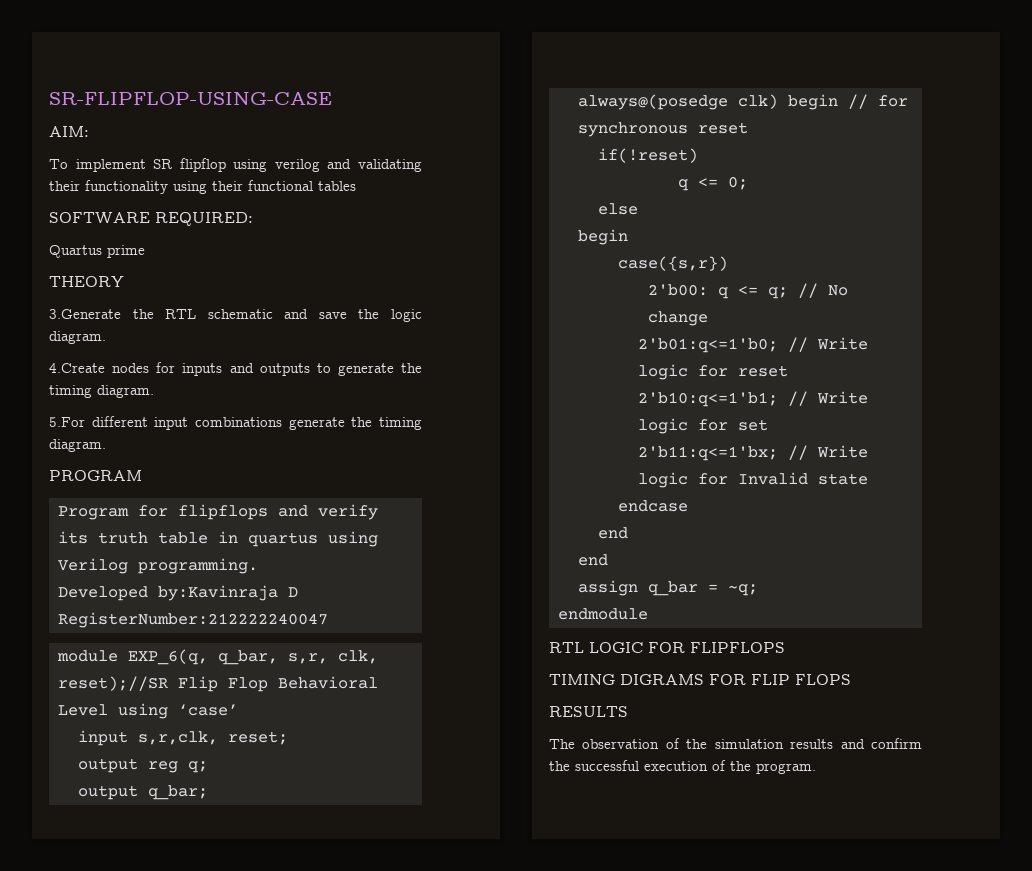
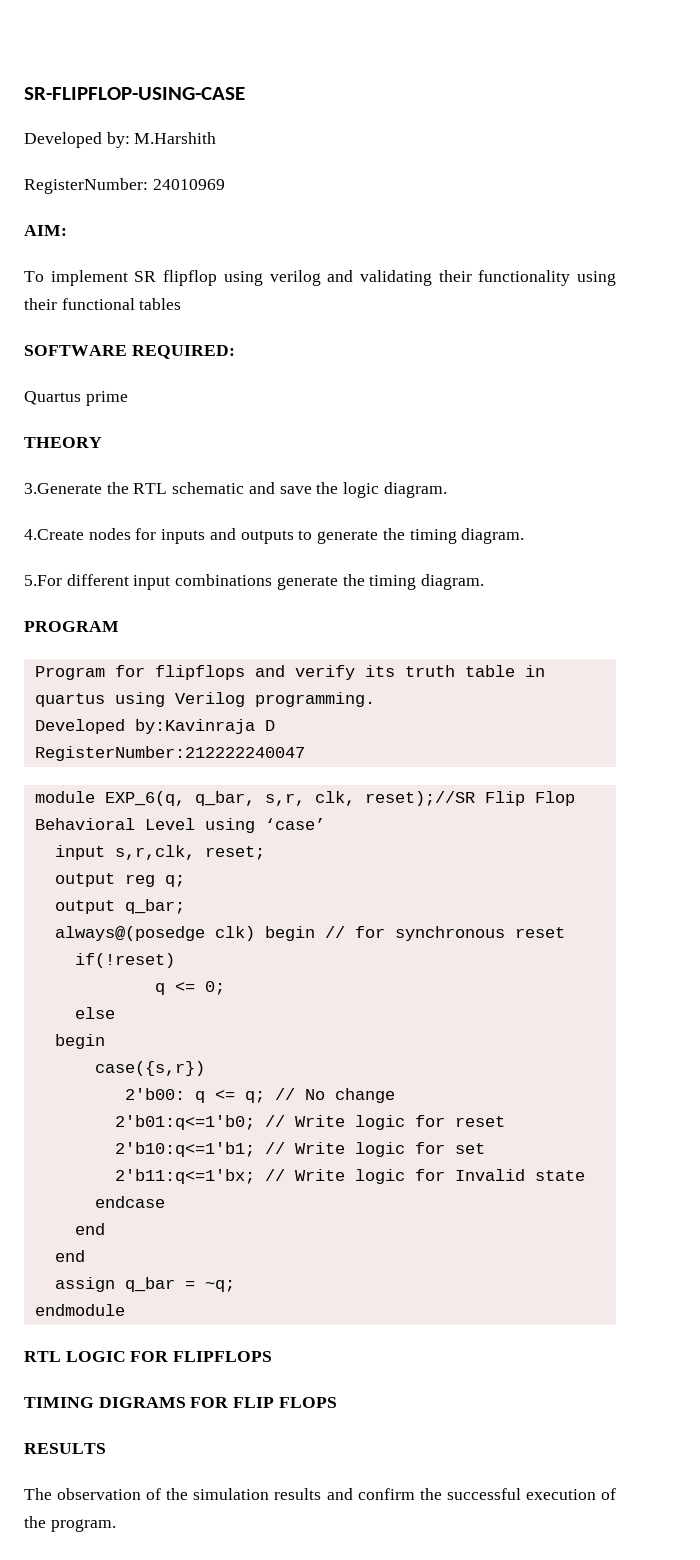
+ Developed by: M.Harshith
+ RegisterNumber: 24010969

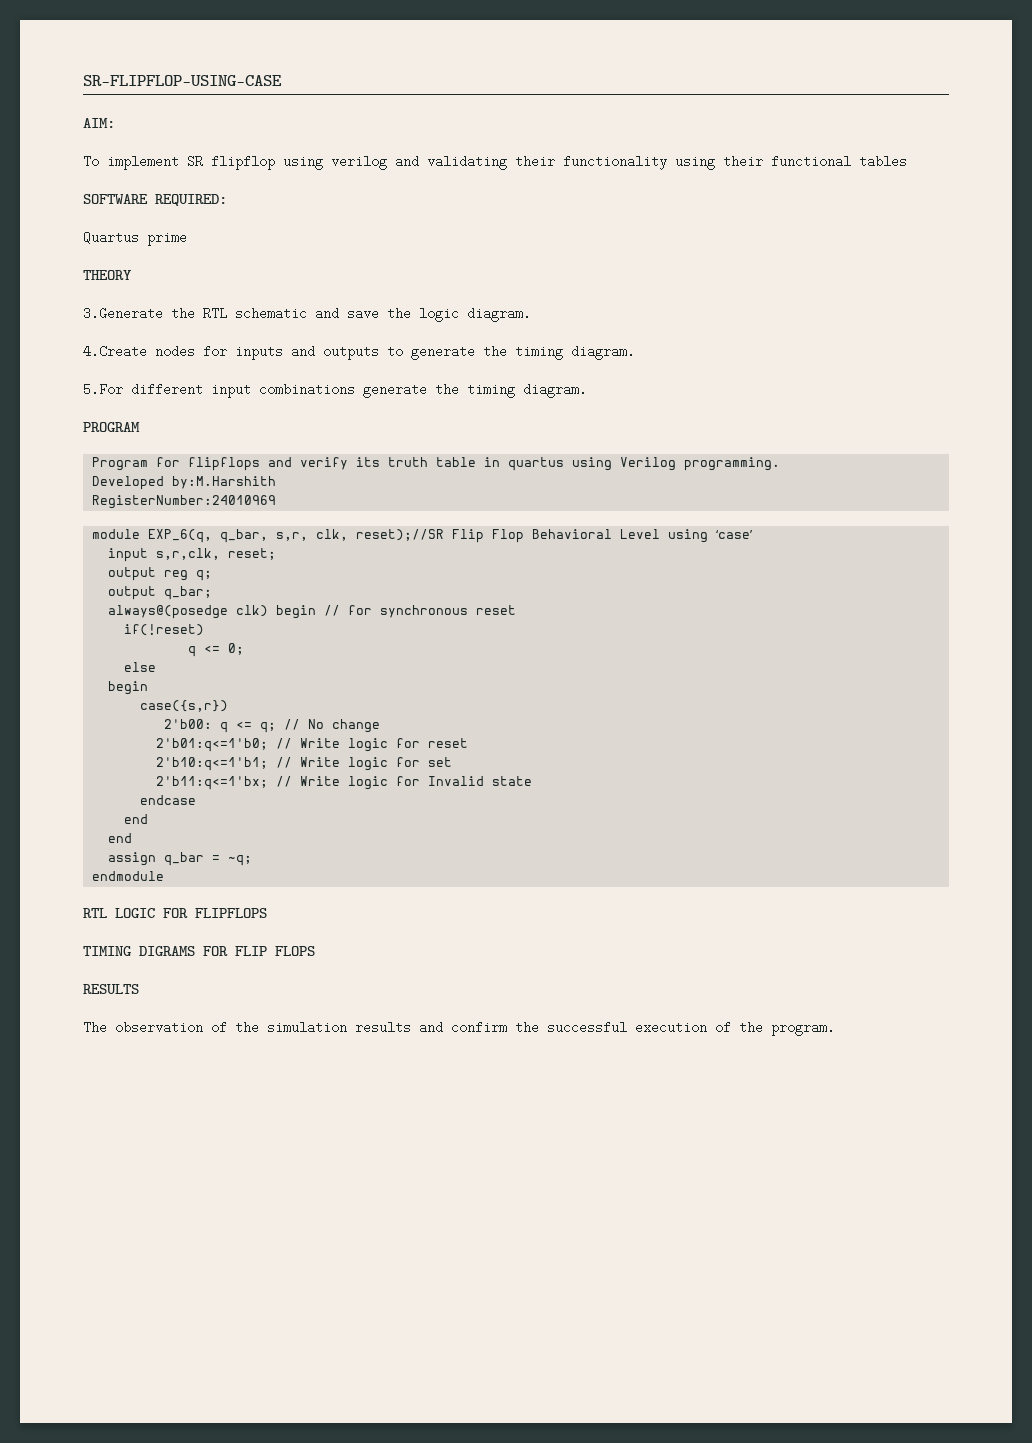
- Developed by: M.Harshith
- RegisterNumber: 24010969
- Developed by:Kavinraja D
- RegisterNumber:212222240047
+ Developed by:M.Harshith
+ RegisterNumber:24010969

